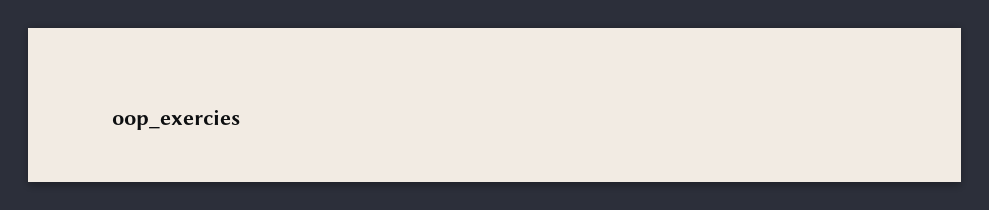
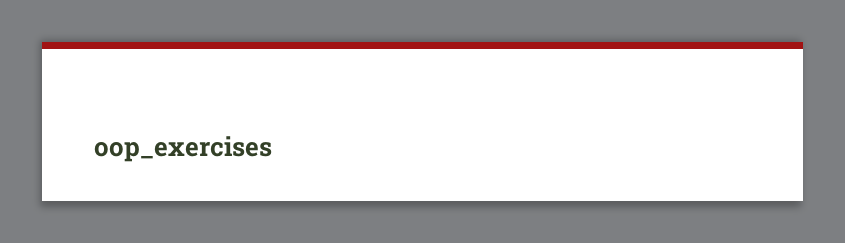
- oop_exercies
+ oop_exercises

